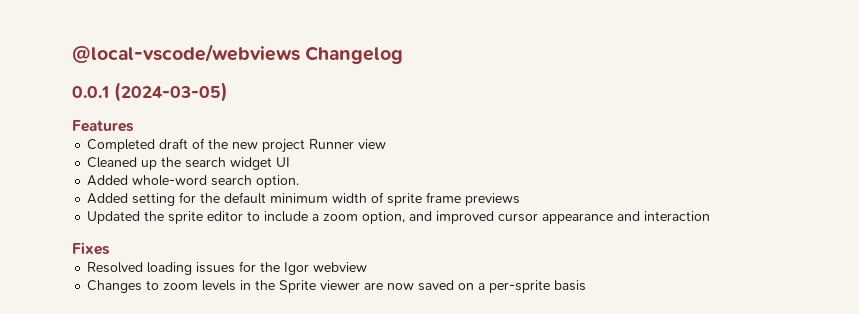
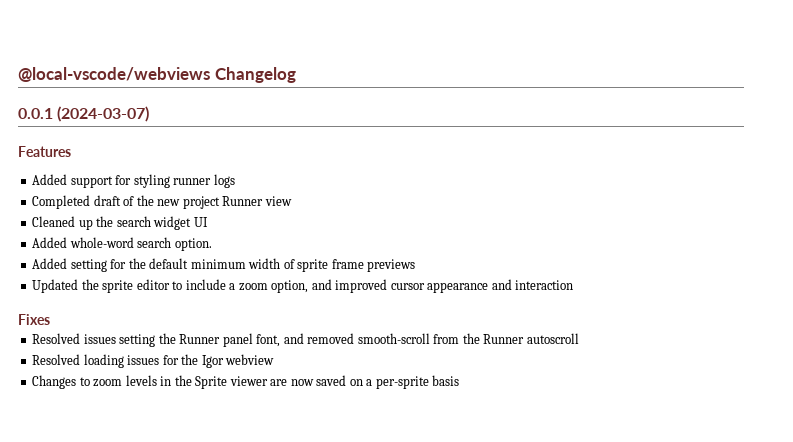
- 0.0.1 (2024-03-05)
+ 0.0.1 (2024-03-07)
+ Added support for styling runner logs
+ Resolved issues setting the Runner panel font, and removed smooth-scroll from the Runner autoscroll

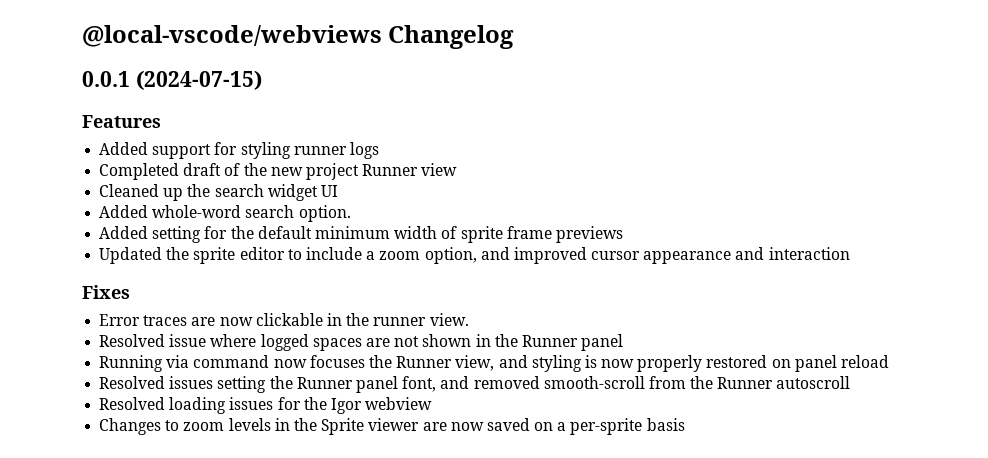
- 0.0.1 (2024-03-07)
+ 0.0.1 (2024-07-15)
+ Error traces are now clickable in the runner view.
+ Resolved issue where logged spaces are not shown in the Runner panel
+ Running via command now focuses the Runner view, and styling is now properly restored on panel reload

